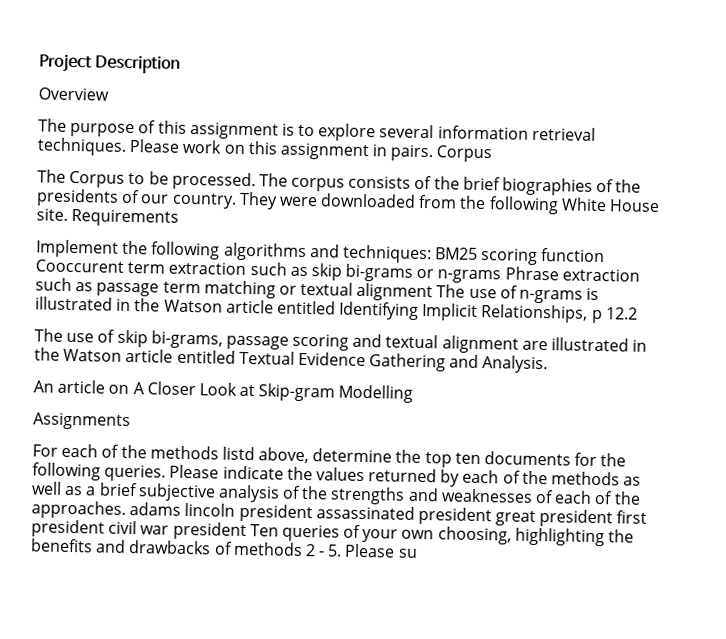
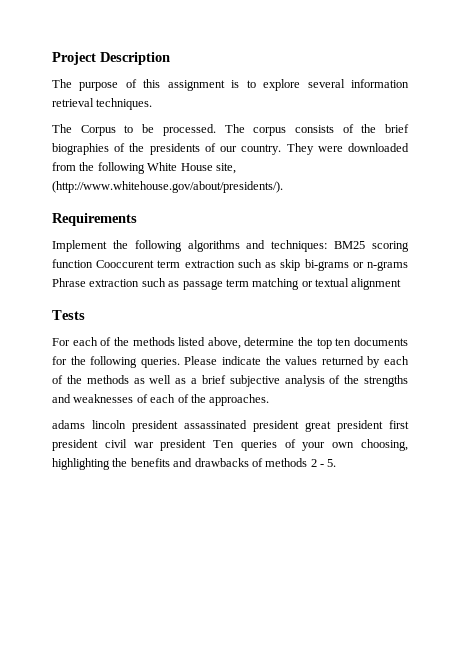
- Overview
- Please work on this assignment in pairs. Corpus
- They were downloaded from the following White House site. Requirements
+ They were downloaded from the following White House site, (http://www.whitehouse.gov/about/presidents/).
+ Requirements
- Implement the following algorithms and techniques: BM25 scoring function Cooccurent term extraction such as skip bi-grams or n-grams Phrase extraction such as passage term matching or textual alignment The use of n-grams is illustrated in the Watson article entitled Identifying Implicit Relationships, p 12.2
- The use of skip bi-grams, passage scoring and textual alignment are illustrated in the Watson article entitled Textual Evidence Gathering and Analysis.
- An article on A Closer Look at Skip-gram Modelling
- Assignments
+ Implement the following algorithms and techniques: BM25 scoring function Cooccurent term extraction such as skip bi-grams or n-grams Phrase extraction such as passage term matching or textual alignment
+ Tests
- For each of the methods listd above, determine the top ten documents for the following queries.
+ For each of the methods listed above, determine the top ten documents for the following queries.
- Please indicate the values returned by each of the methods as well as a brief subjective analysis of the strengths and weaknesses of each of the approaches. adams lincoln president assassinated president great president first president civil war president Ten queries of your own choosing, highlighting the benefits and drawbacks of methods 2 - 5. Please su
+ Please indicate the values returned by each of the methods as well as a brief subjective analysis of the strengths and weaknesses of each of the approaches.
+ adams lincoln president assassinated president great president first president civil war president Ten queries of your own choosing, highlighting the benefits and drawbacks of methods 2 - 5.

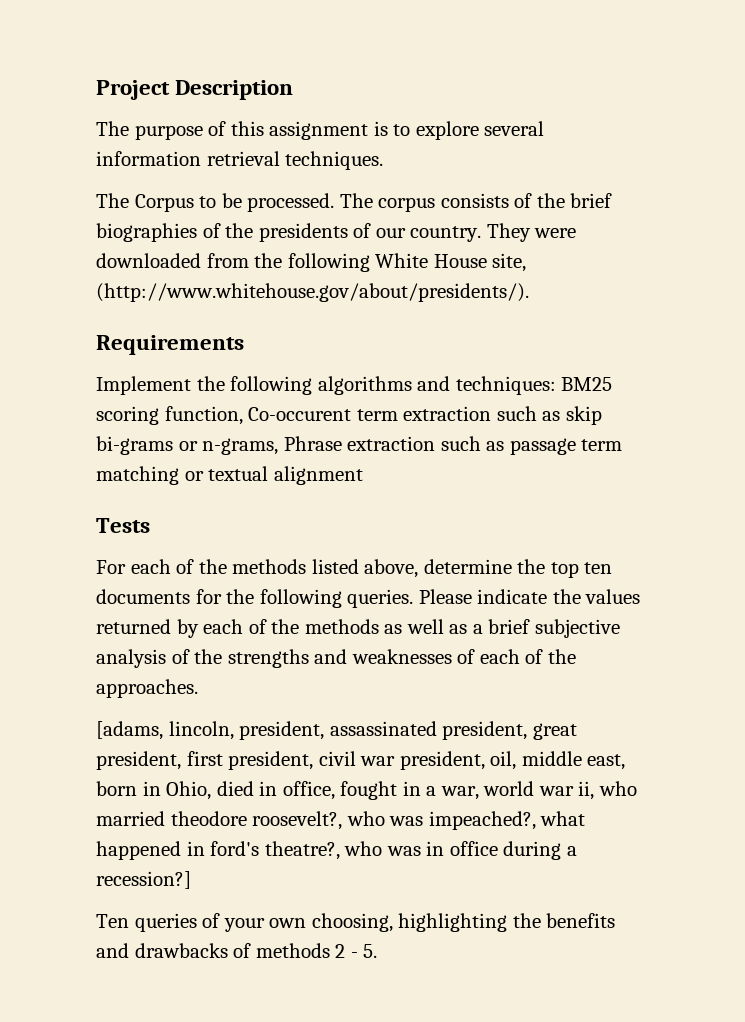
- Implement the following algorithms and techniques: BM25 scoring function Cooccurent term extraction such as skip bi-grams or n-grams Phrase extraction such as passage term matching or textual alignment
+ Implement the following algorithms and techniques: BM25 scoring function, Co-occurent term extraction such as skip bi-grams or n-grams, Phrase extraction such as passage term matching or textual alignment
- adams lincoln president assassinated president great president first president civil war president Ten queries of your own choosing, highlighting the benefits and drawbacks of methods 2 - 5.
+ [adams, lincoln, president, assassinated president, great president, first president, civil war president, oil, middle east, born in Ohio, died in office, fought in a war, world war ii, who married theodore roosevelt?, who was impeached?, what happened in ford's theatre?, who was in office during a recession?]
+ Ten queries of your own choosing, highlighting the benefits and drawbacks of methods 2 - 5.

